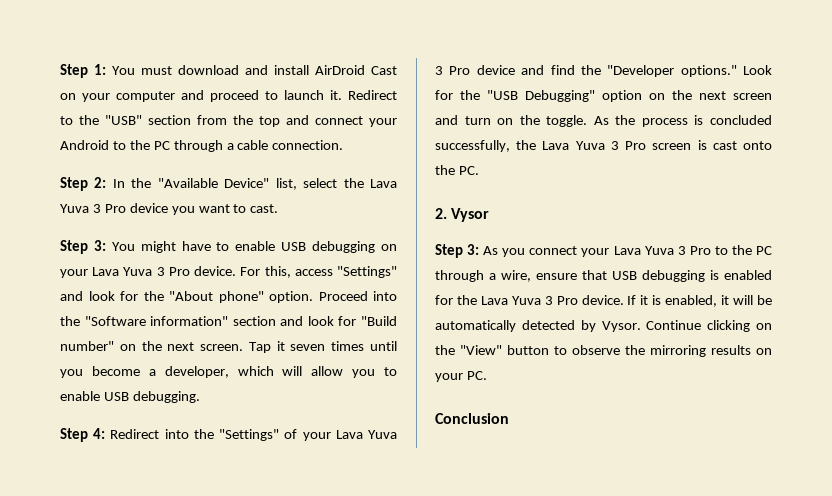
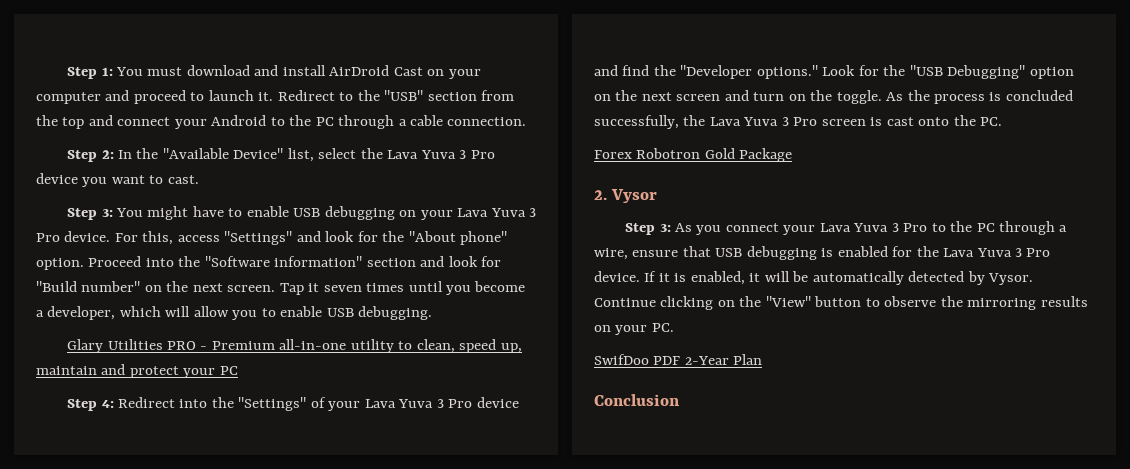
+ Glary Utilities PRO - Premium all-in-one utility to clean, speed up, maintain and protect your PC
+ Forex Robotron Gold Package
+ SwifDoo PDF 2-Year Plan

